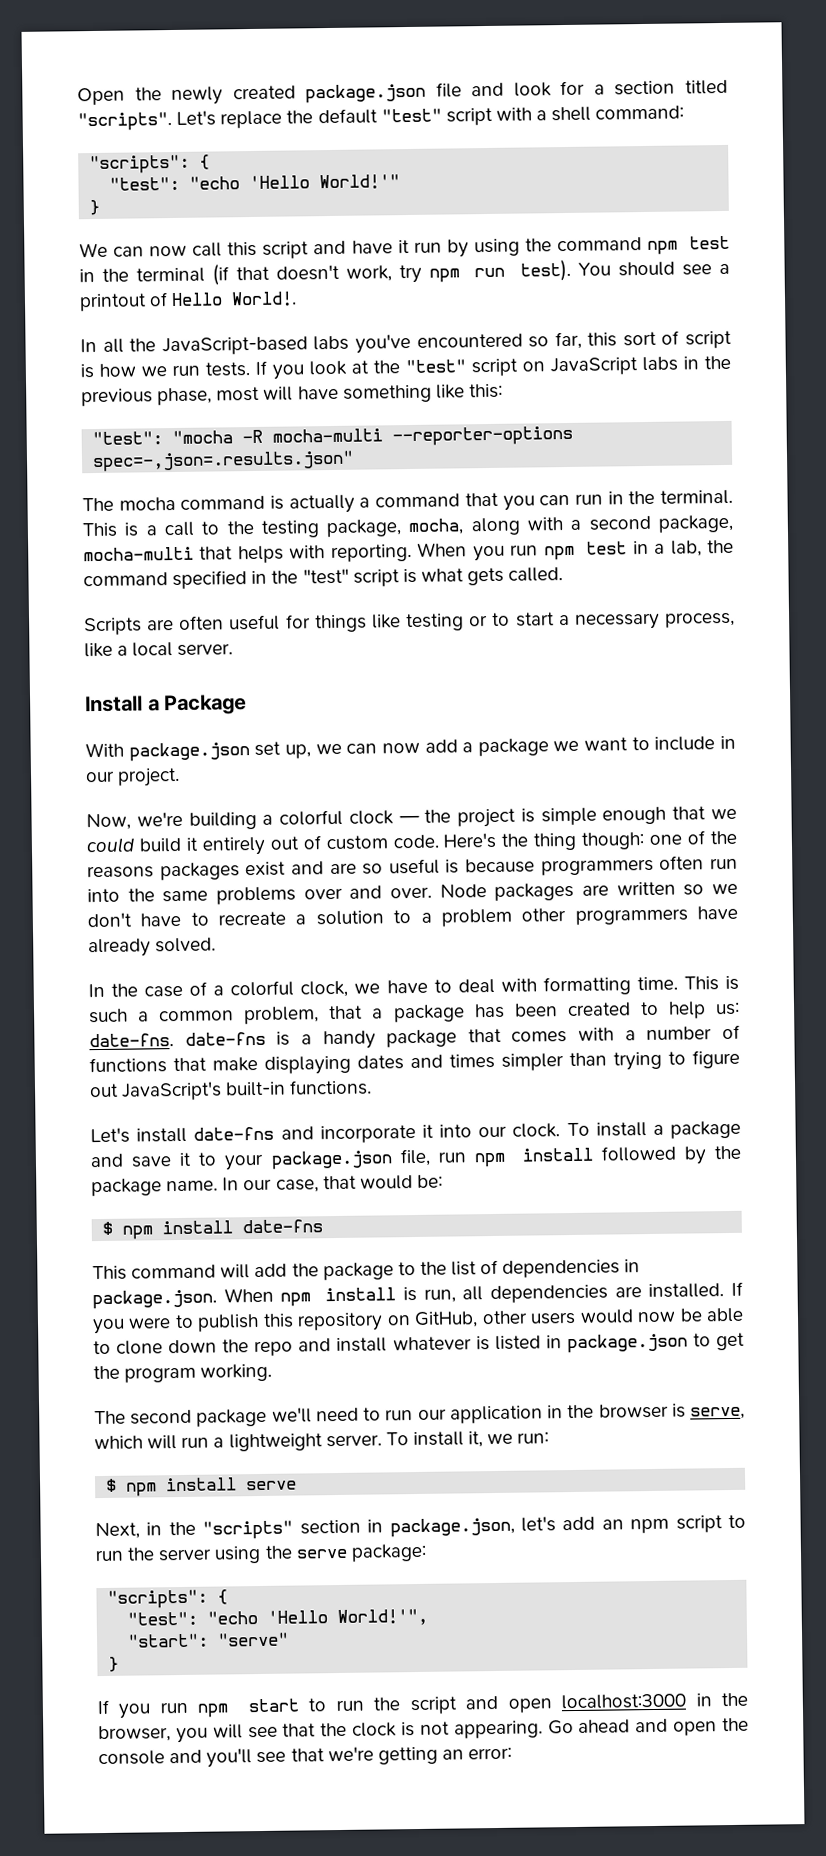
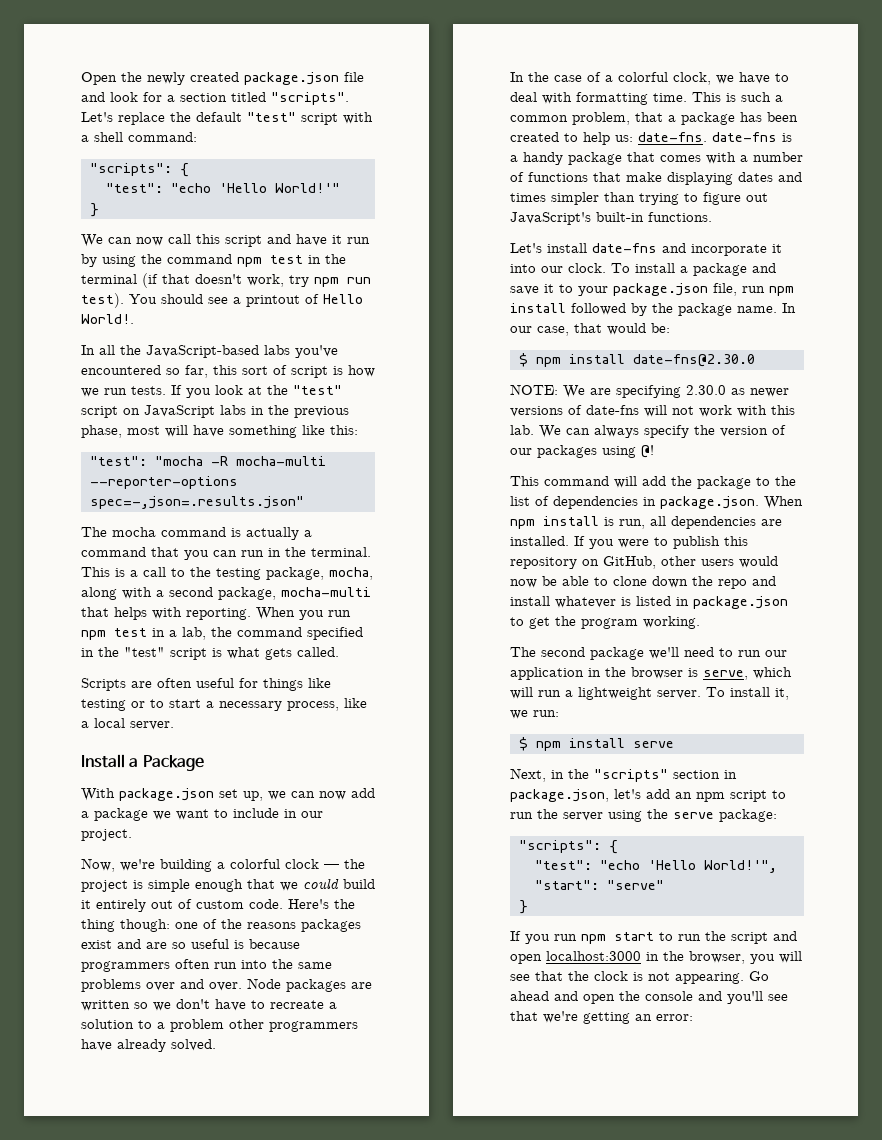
- $ npm install date-fns
+ $ npm install date-fns@2.30.0
+ NOTE: We are specifying 2.30.0 as newer versions of date-fns will not work with this lab. We can always specify the version of our packages using @!

